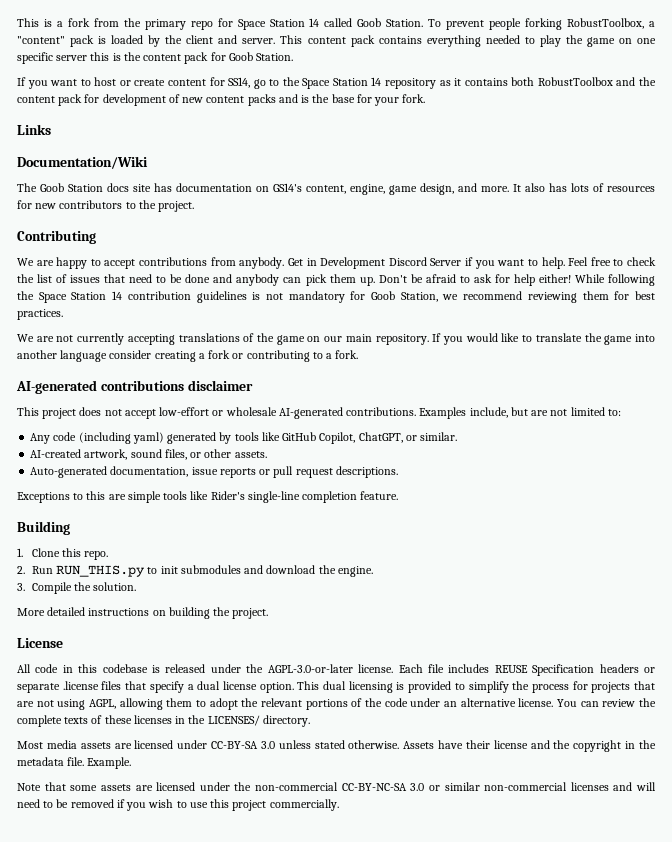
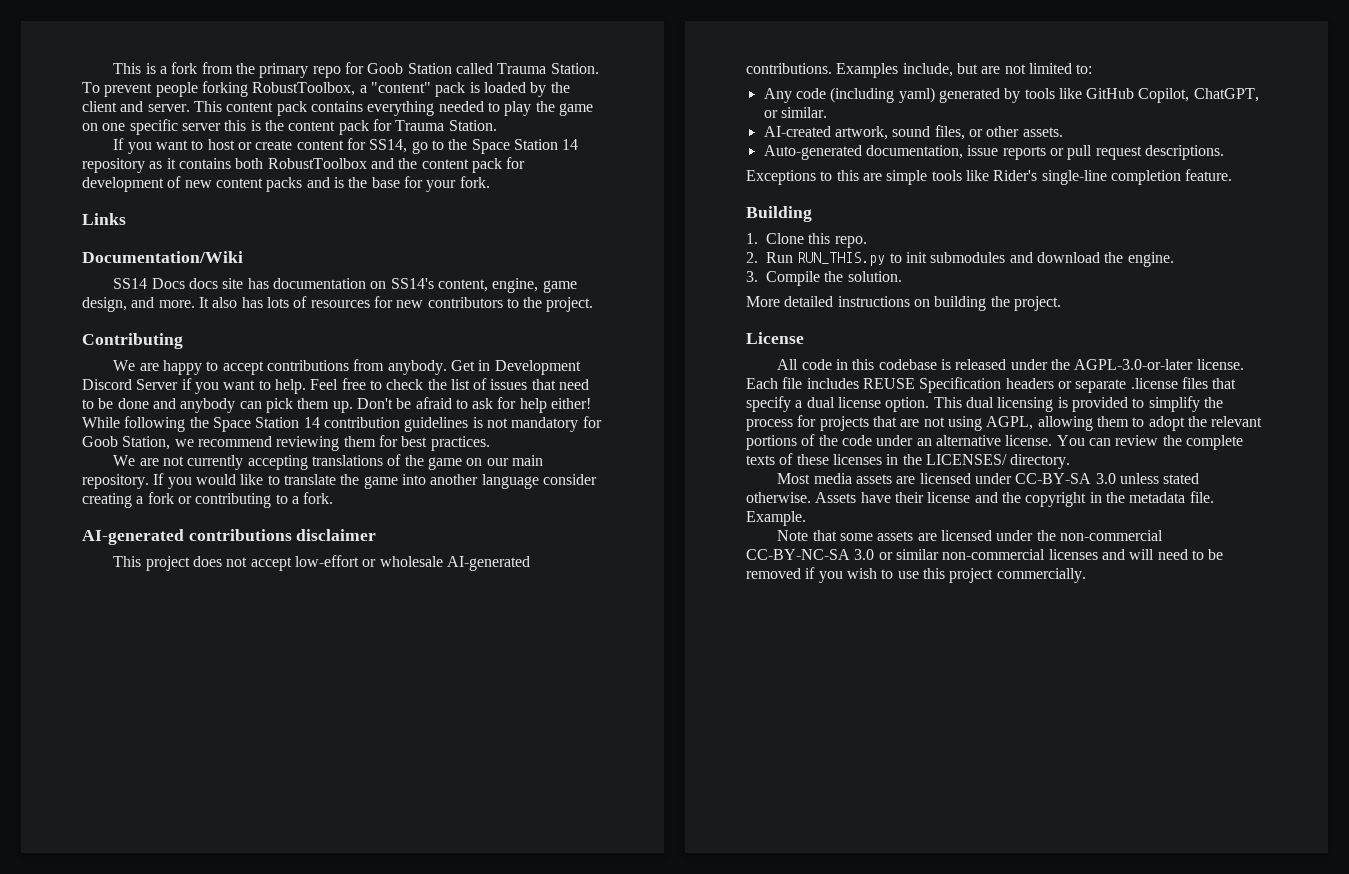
- This is a fork from the primary repo for Space Station 14 called Goob Station.
+ This is a fork from the primary repo for Goob Station called Trauma Station.
- This content pack contains everything needed to play the game on one specific server this is the content pack for Goob Station.
+ This content pack contains everything needed to play the game on one specific server this is the content pack for Trauma Station.
- The Goob Station docs site has documentation on GS14's content, engine, game design, and more.
+ SS14 Docs docs site has documentation on SS14's content, engine, game design, and more.

